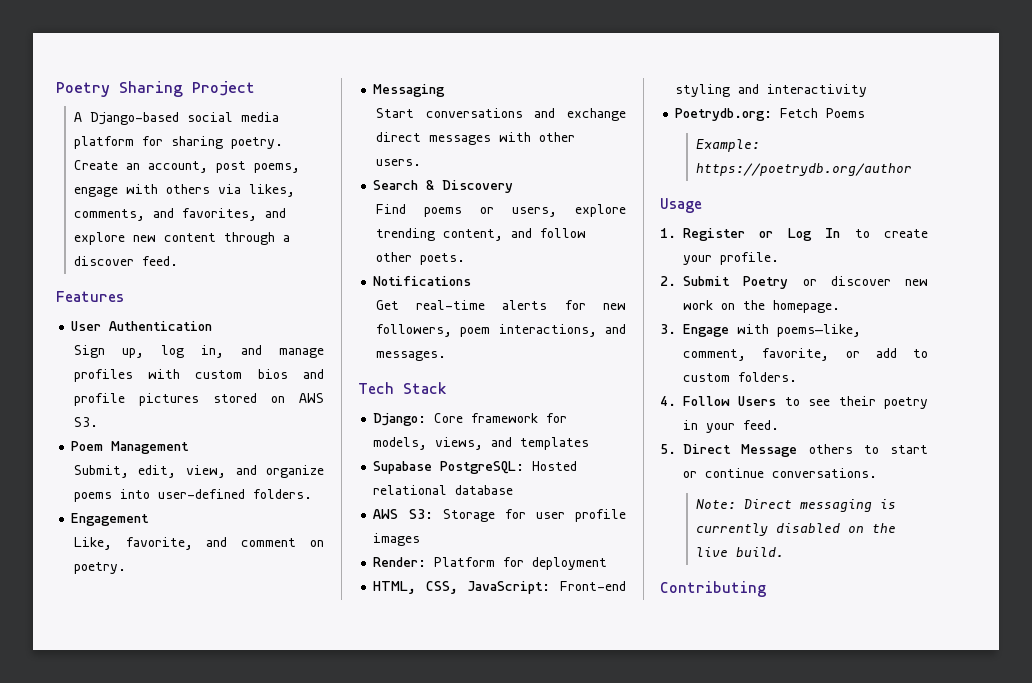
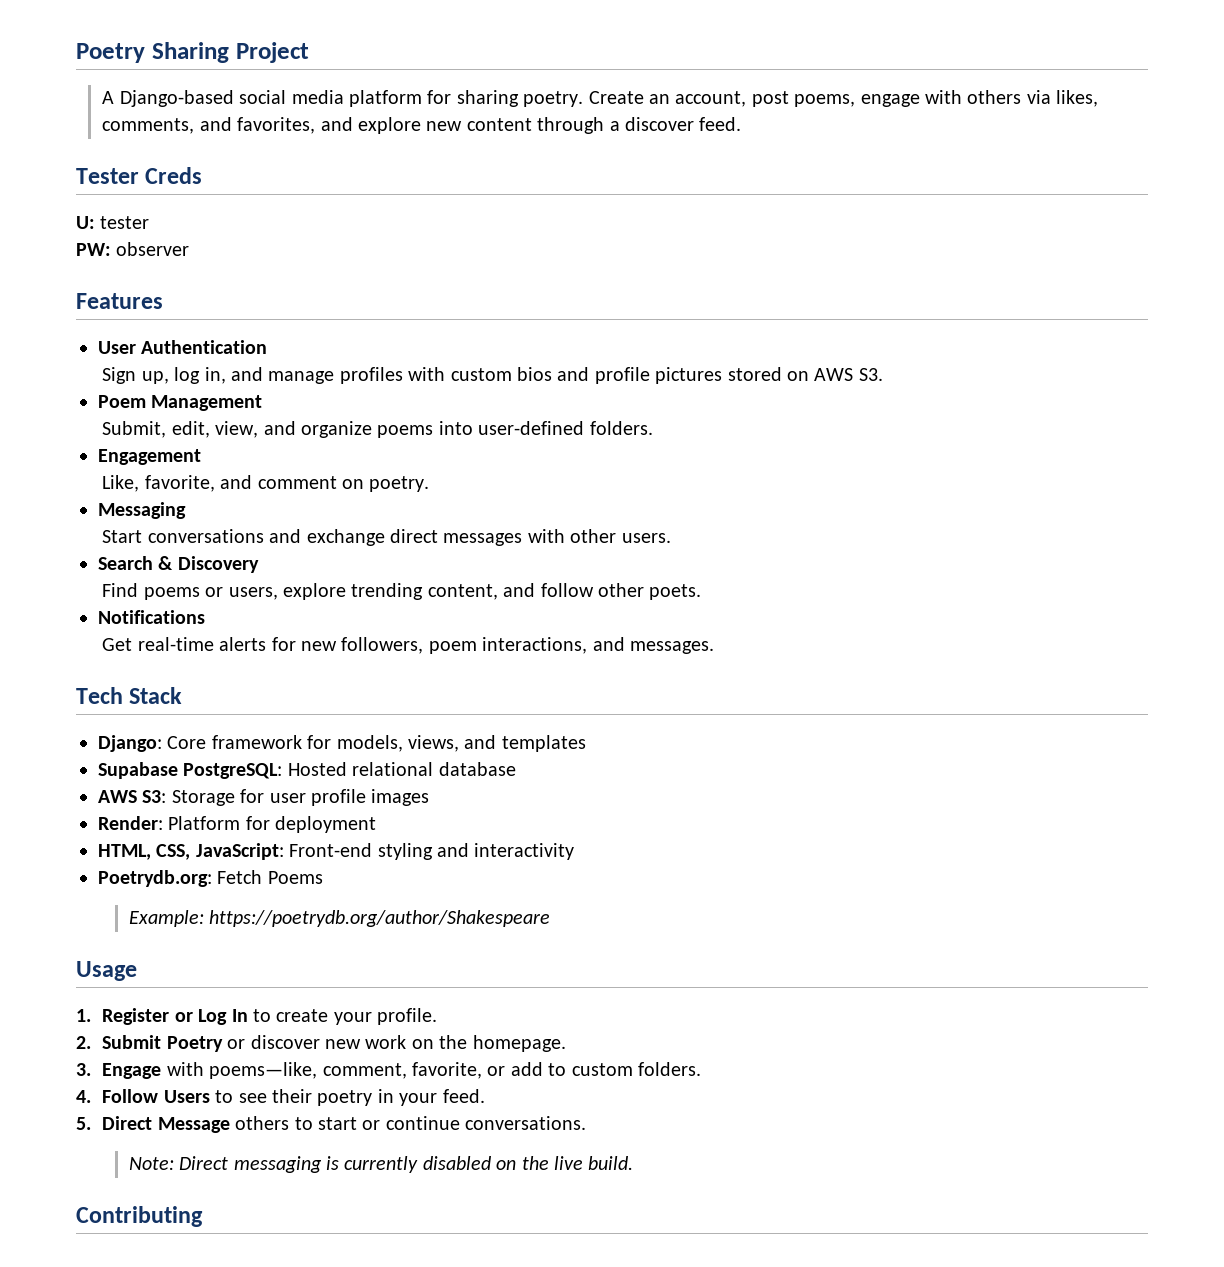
+ Tester Creds
+ U: tester
+ PW: observer
- Example: https://poetrydb.org/author
+ Example: https://poetrydb.org/author/Shakespeare

